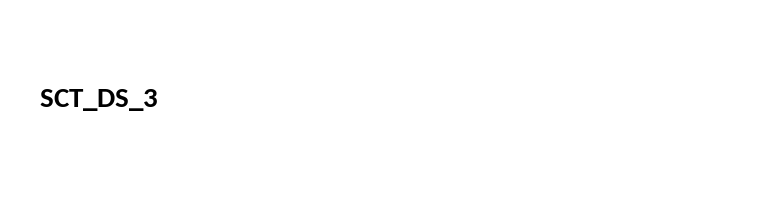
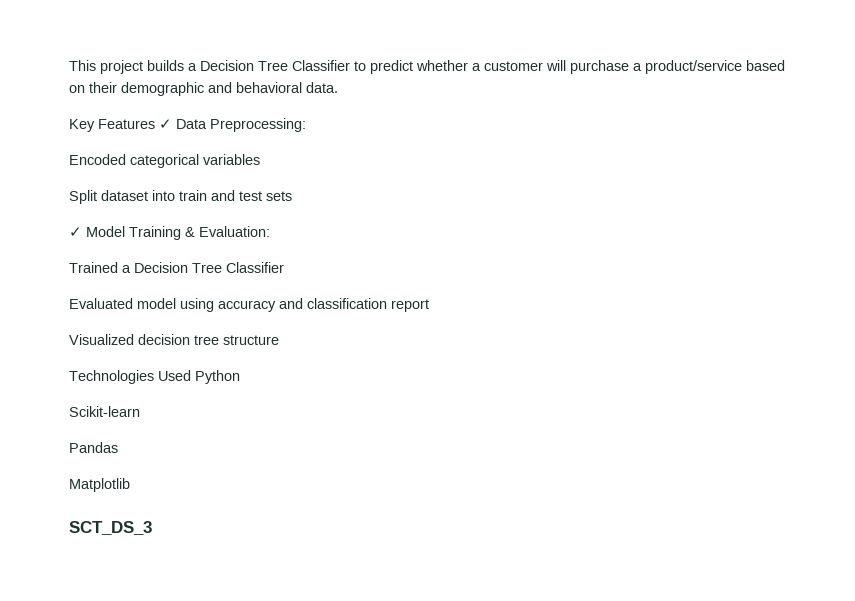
+ This project builds a Decision Tree Classifier to predict whether a customer will purchase a product/service based on their demographic and behavioral data.
+ Key Features ✓ Data Preprocessing:
+ Encoded categorical variables
+ Split dataset into train and test sets
+ ✓ Model Training & Evaluation:
+ Trained a Decision Tree Classifier
+ Evaluated model using accuracy and classification report
+ Visualized decision tree structure
+ Technologies Used Python
+ Scikit-learn
+ Pandas
+ Matplotlib

